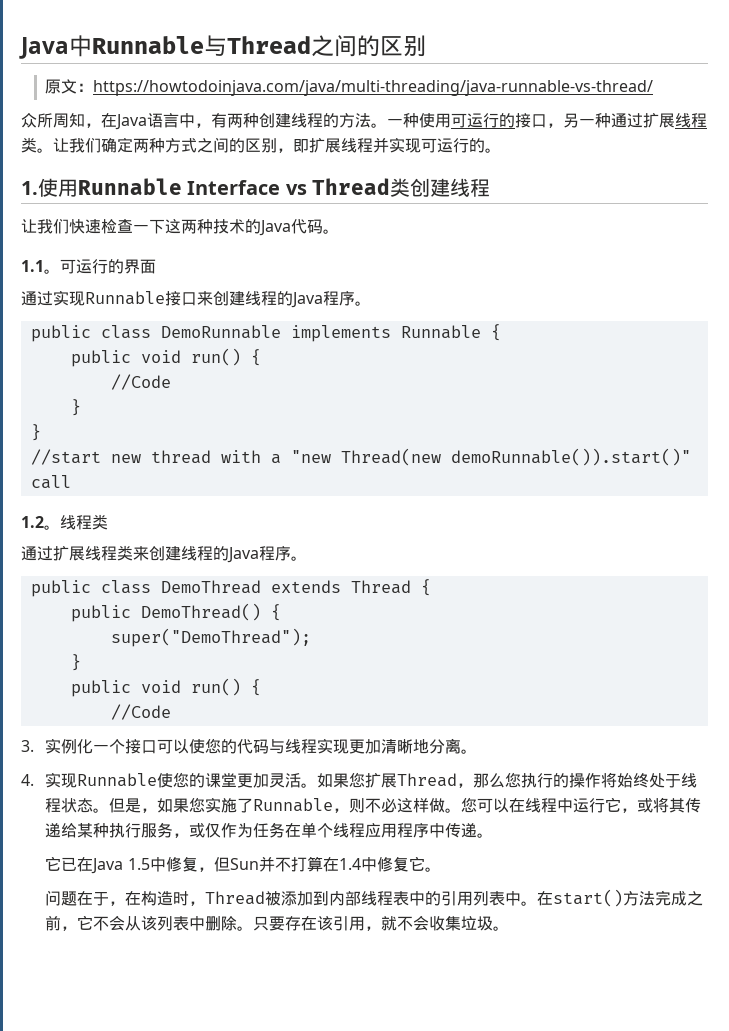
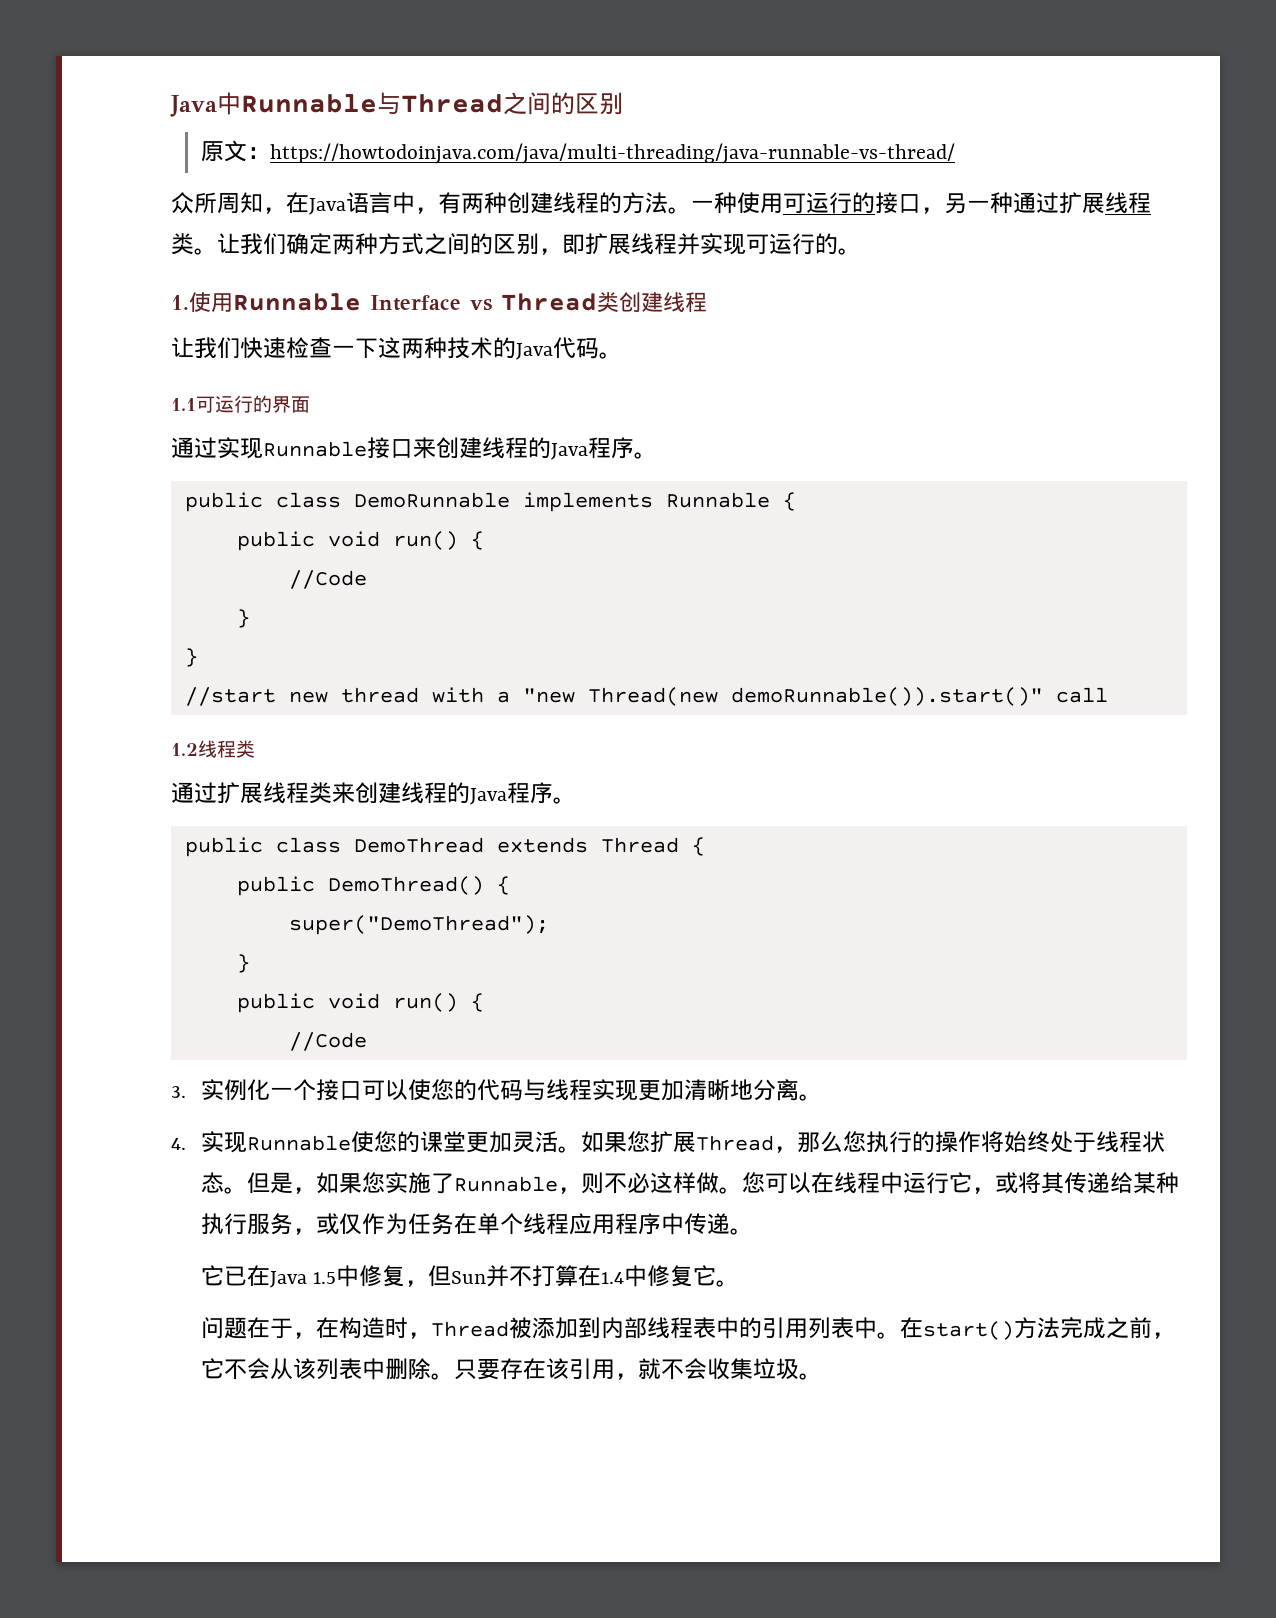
- 1.1。可运行的界面
+ 1.1可运行的界面
- 1.2。线程类
+ 1.2线程类

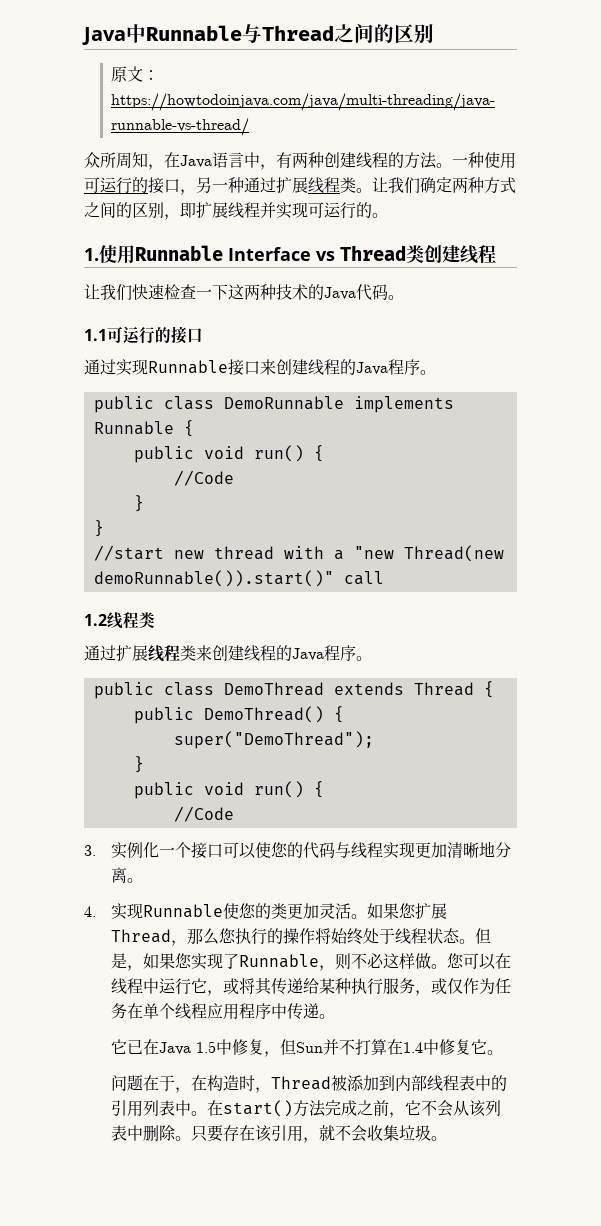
- 1.1可运行的界面
+ 1.1可运行的接口
- 4.实现Runnable使您的课堂更加灵活。
+ 4.实现Runnable使您的类更加灵活。
- 但是，如果您实施了Runnable，则不必这样做。
+ 但是，如果您实现了Runnable，则不必这样做。

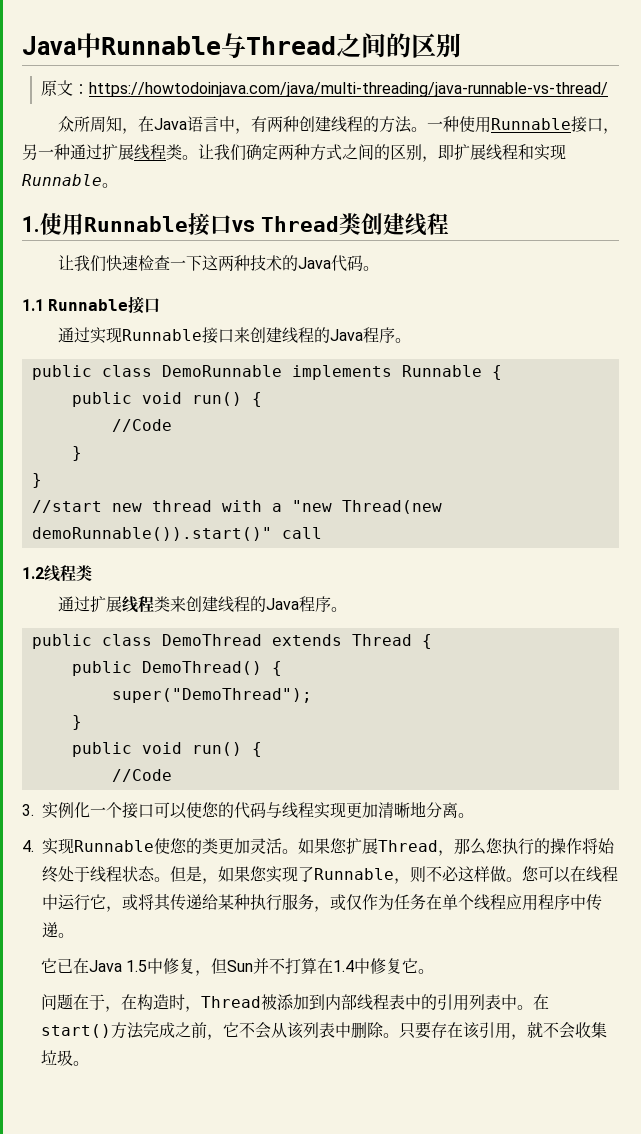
- 一种使用可运行的接口，另一种通过扩展线程类。
+ 一种使用Runnable接口，另一种通过扩展线程类。
- 让我们确定两种方式之间的区别，即扩展线程并实现可运行的。
+ 让我们确定两种方式之间的区别，即扩展线程和实现Runnable。
- 1.使用Runnable Interface vs Thread类创建线程
+ 1.使用Runnable接口vs Thread类创建线程
- 1.1可运行的接口
+ 1.1 Runnable接口

